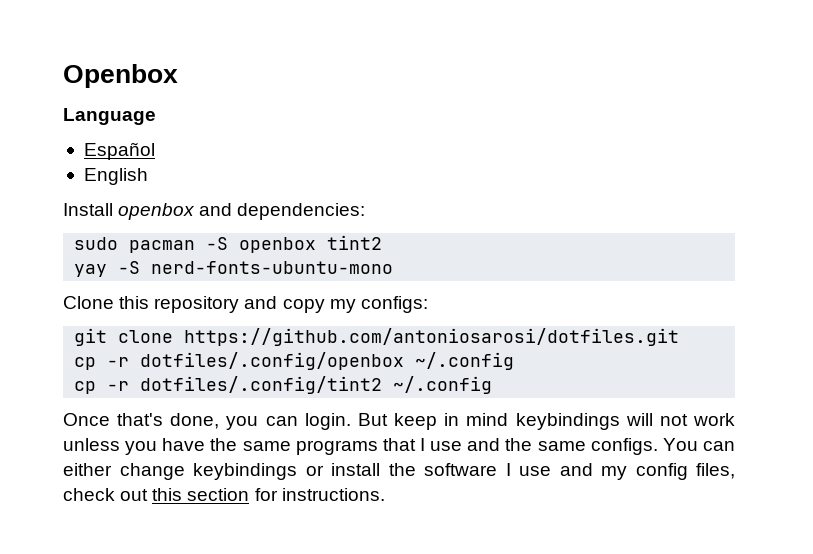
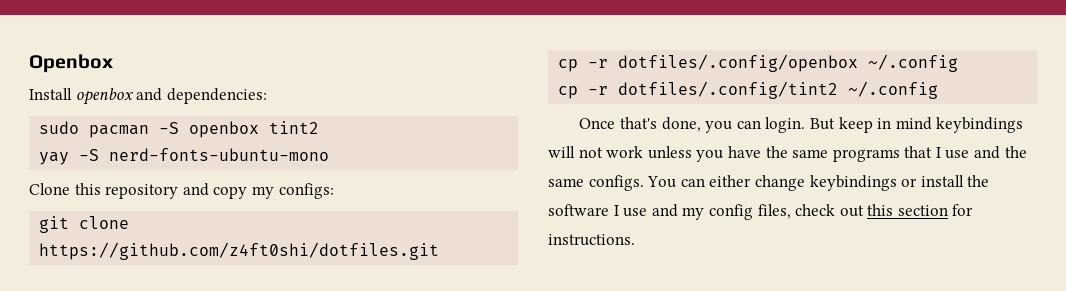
- Language
- Español
- English
- git clone https://github.com/antoniosarosi/dotfiles.git
+ git clone https://github.com/z4ft0shi/dotfiles.git

